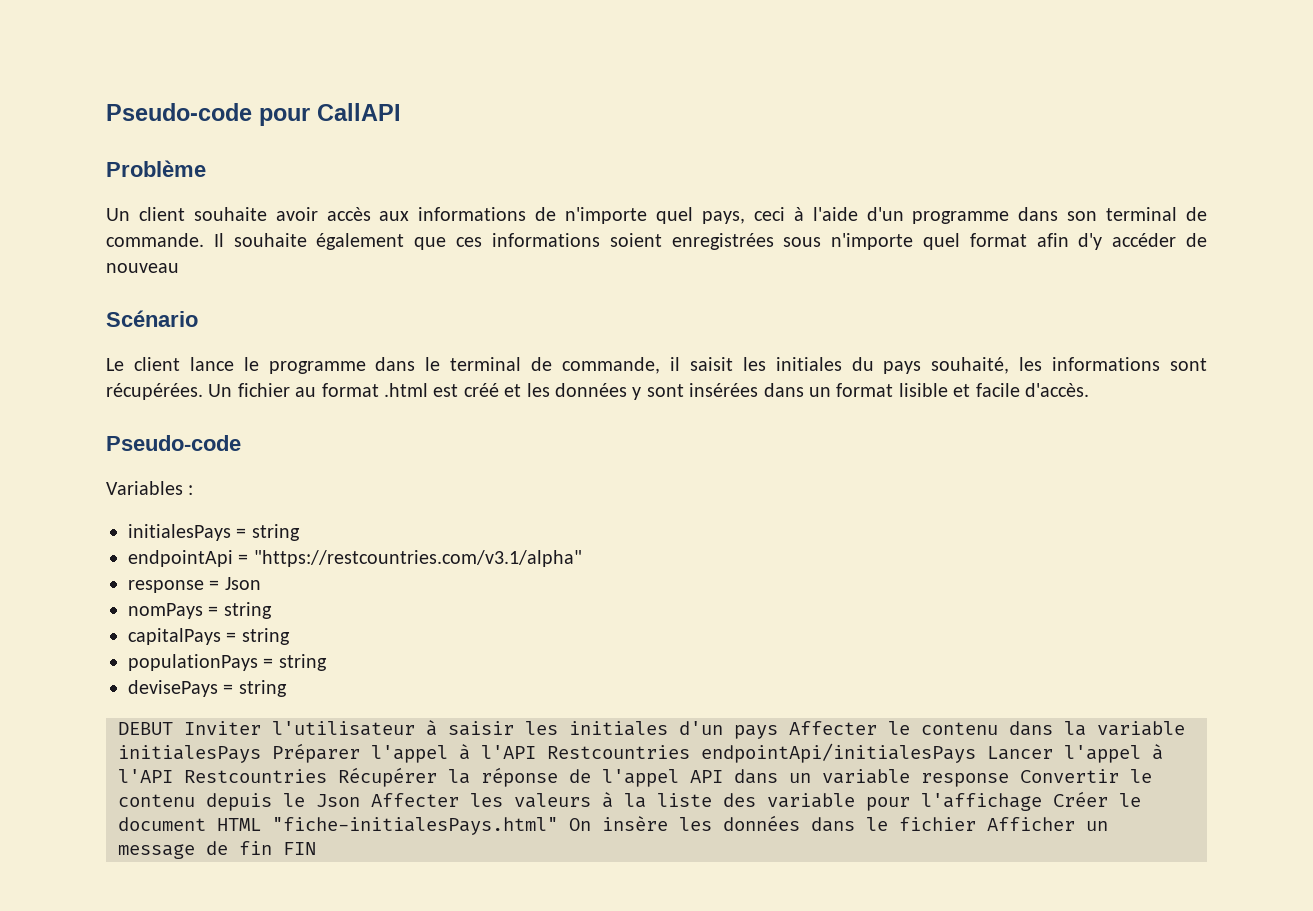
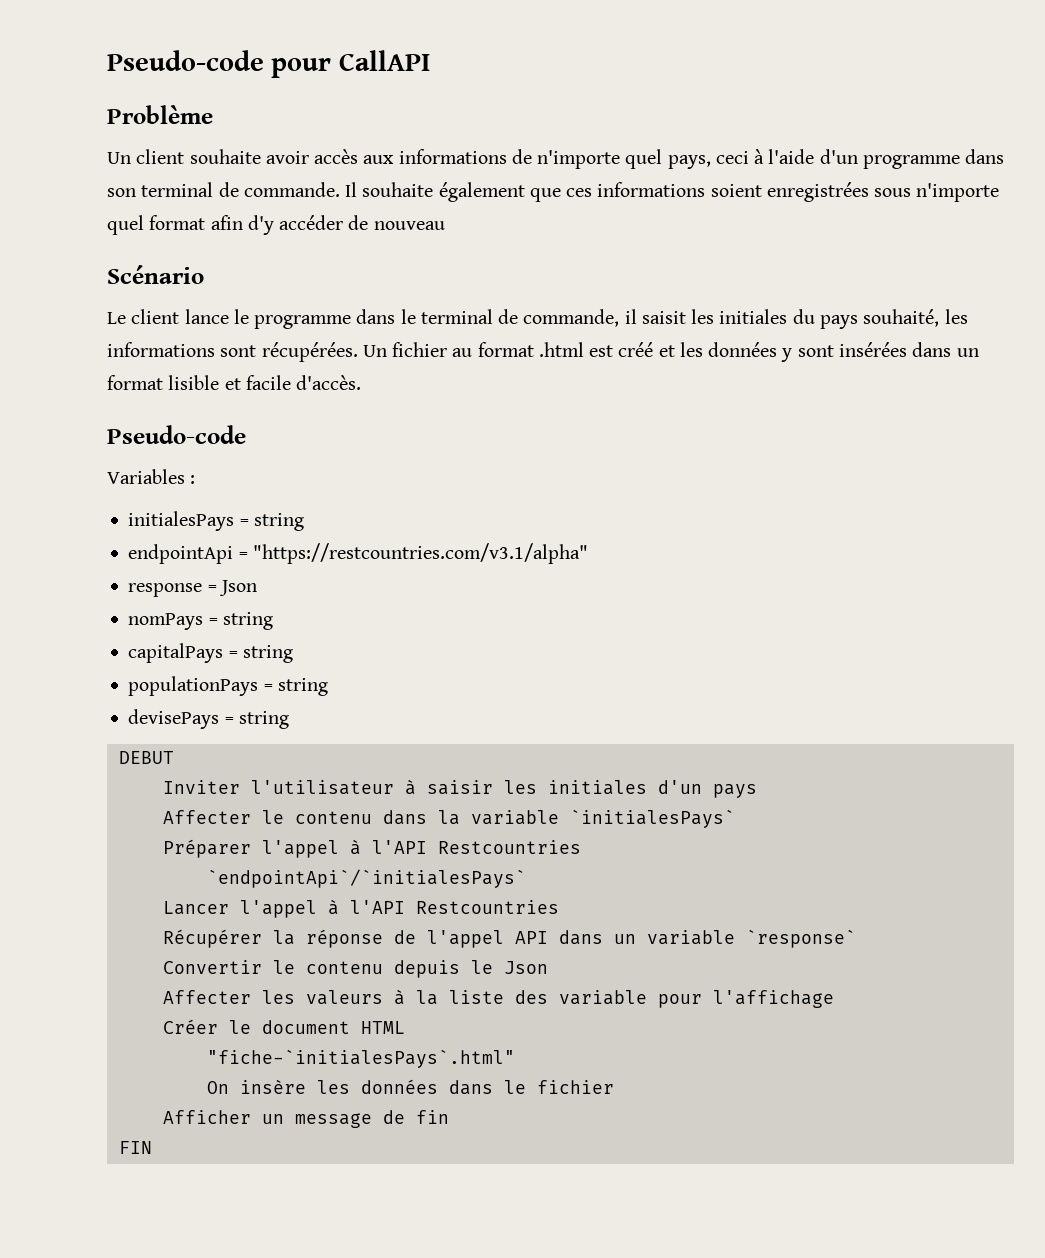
- DEBUT Inviter l'utilisateur à saisir les initiales d'un pays Affecter le contenu dans la variable initialesPays Préparer l'appel à l'API Restcountries endpointApi/initialesPays Lancer l'appel à l'API Restcountries Récupérer la réponse de l'appel API dans un variable response Convertir le contenu depuis le Json Affecter les valeurs à la liste des variable pour l'affichage Créer le document HTML "fiche-initialesPays.html" On insère les données dans le fichier Afficher un message de fin FIN
+ DEBUT
+ Inviter l'utilisateur à saisir les initiales d'un pays
+ Affecter le contenu dans la variable `initialesPays`
+ Préparer l'appel à l'API Restcountries
+ `endpointApi`/`initialesPays`
+ Lancer l'appel à l'API Restcountries
+ Récupérer la réponse de l'appel API dans un variable `response`
+ Convertir le contenu depuis le Json
+ Affecter les valeurs à la liste des variable pour l'affichage
+ Créer le document HTML
+ "fiche-`initialesPays`.html"
+ On insère les données dans le fichier
+ Afficher un message de fin
+ FIN

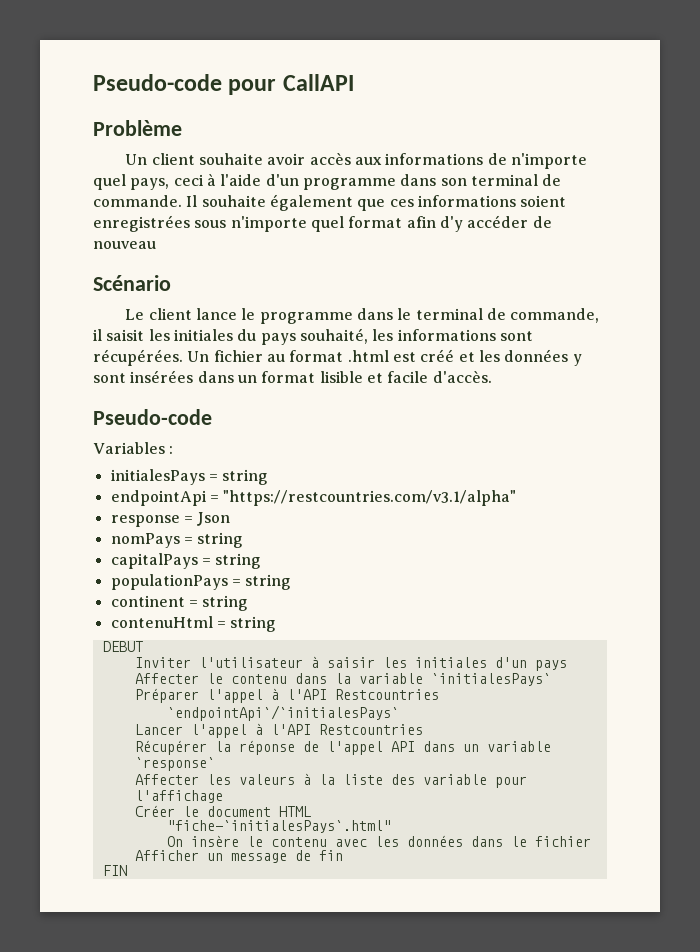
- devisePays = string
+ continent = string
+ contenuHtml = string
- Convertir le contenu depuis le Json
- On insère les données dans le fichier
+ On insère le contenu avec les données dans le fichier

